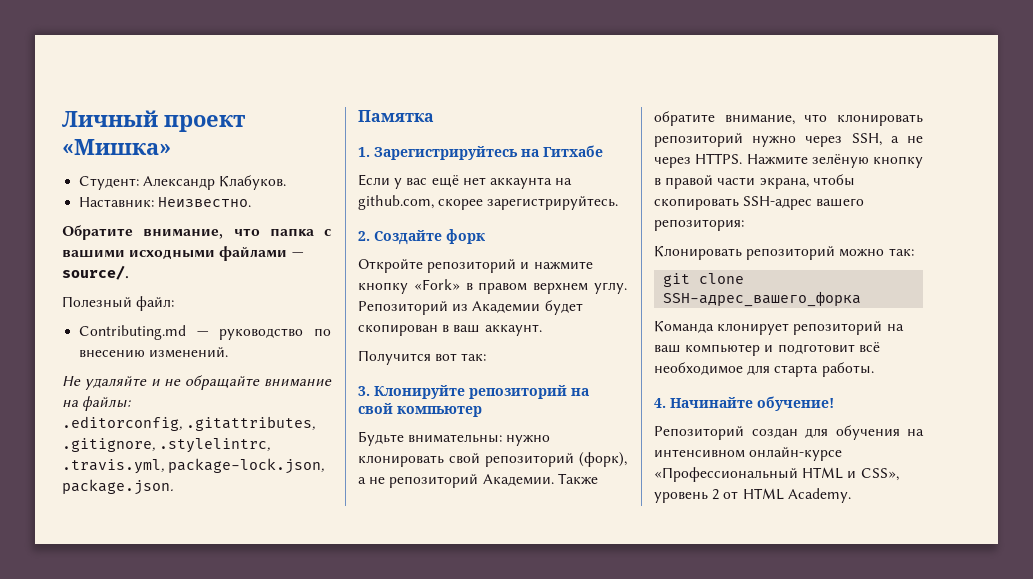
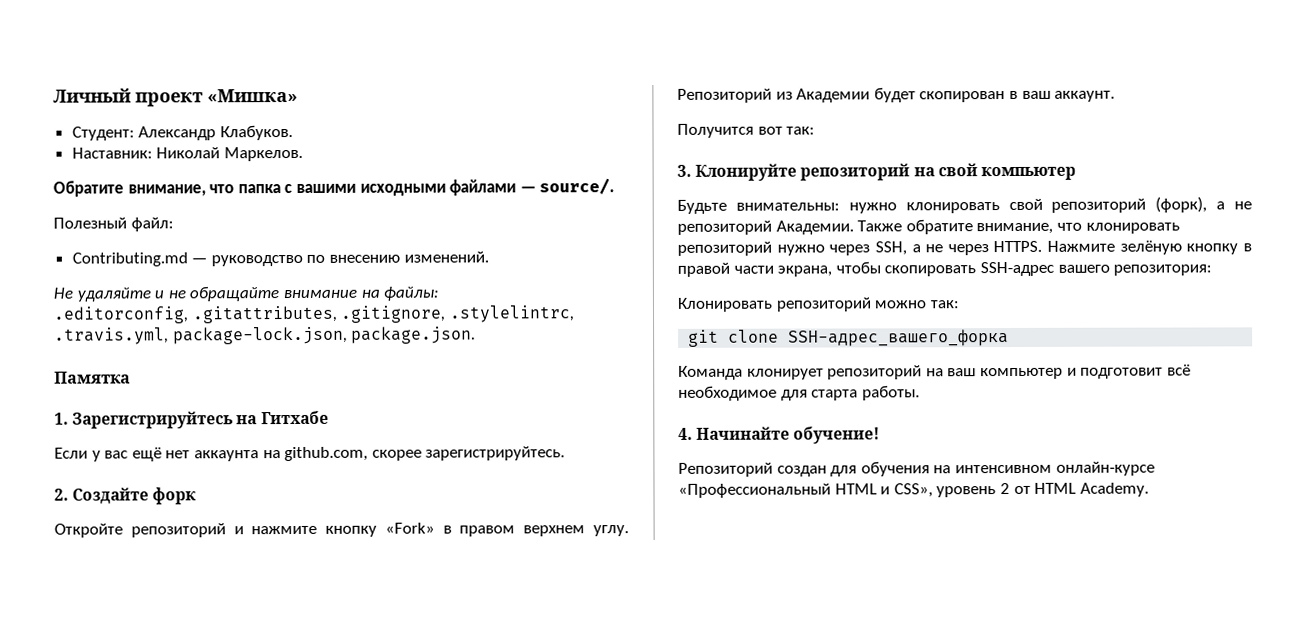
- Наставник: Неизвестно.
+ Наставник: Николай Маркелов.

